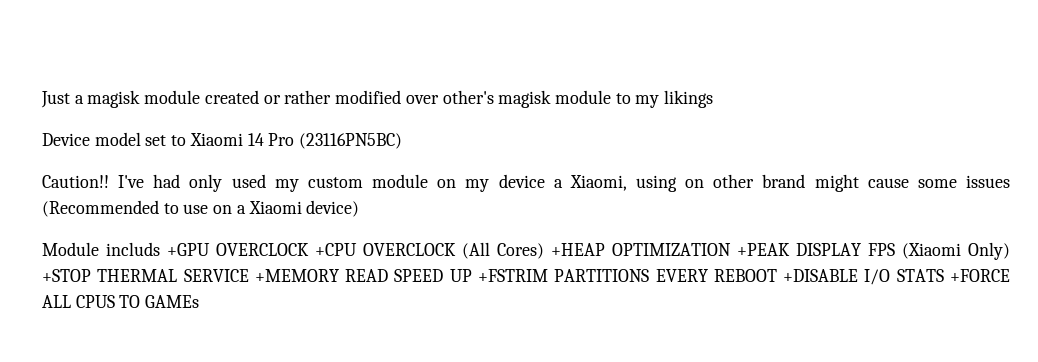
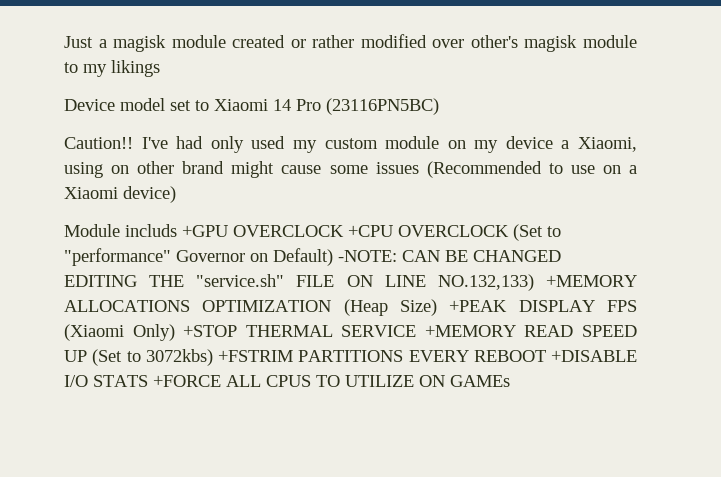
- Module includs +GPU OVERCLOCK +CPU OVERCLOCK (All Cores) +HEAP OPTIMIZATION +PEAK DISPLAY FPS (Xiaomi Only) +STOP THERMAL SERVICE +MEMORY READ SPEED UP +FSTRIM PARTITIONS EVERY REBOOT +DISABLE I/O STATS +FORCE ALL CPUS TO GAMEs
+ Module includs +GPU OVERCLOCK +CPU OVERCLOCK (Set to "performance" Governor on Default) -NOTE: CAN BE CHANGED EDITING THE "service.sh" FILE ON LINE NO.132,133) +MEMORY ALLOCATIONS OPTIMIZATION (Heap Size) +PEAK DISPLAY FPS (Xiaomi Only) +STOP THERMAL SERVICE +MEMORY READ SPEED UP (Set to 3072kbs) +FSTRIM PARTITIONS EVERY REBOOT +DISABLE I/O STATS +FORCE ALL CPUS TO UTILIZE ON GAMEs

